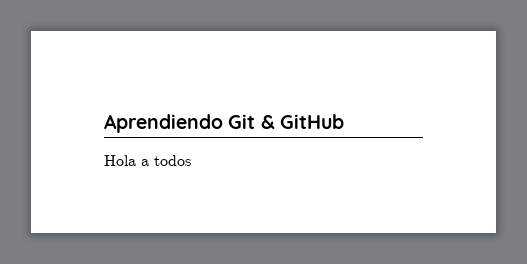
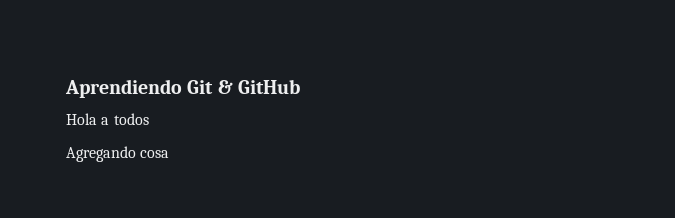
+ Agregando cosa

